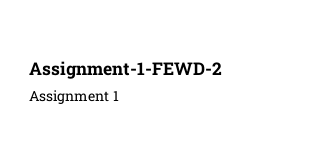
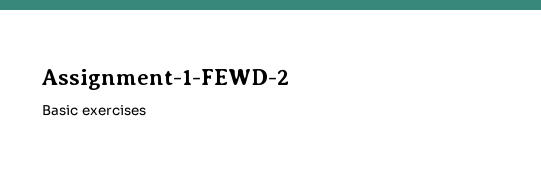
- Assignment 1
+ Basic exercises

